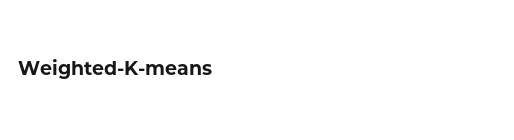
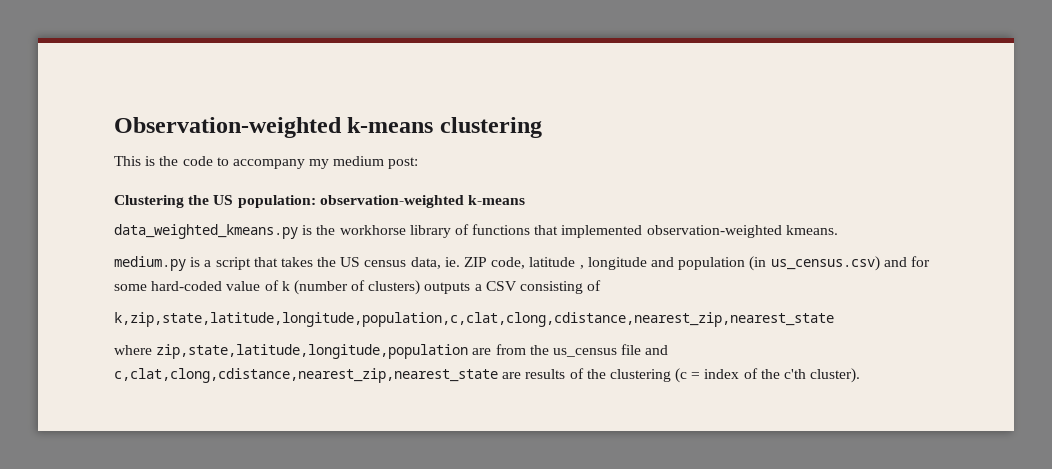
- Weighted-K-means
+ Observation-weighted k-means clustering
+ This is the code to accompany my medium post:
+ Clustering the US population: observation-weighted k-means
+ data_weighted_kmeans.py is the workhorse library of functions that implemented observation-weighted kmeans.
+ medium.py is a script that takes the US census data, ie. ZIP code, latitude , longitude and population (in us_census.csv) and for some hard-coded value of k (number of clusters) outputs a CSV consisting of
+ k,zip,state,latitude,longitude,population,c,clat,clong,cdistance,nearest_zip,nearest_state
+ where zip,state,latitude,longitude,population are from the us_census file and c,clat,clong,cdistance,nearest_zip,nearest_state are results of the clustering (c = index of the c'th cluster).

